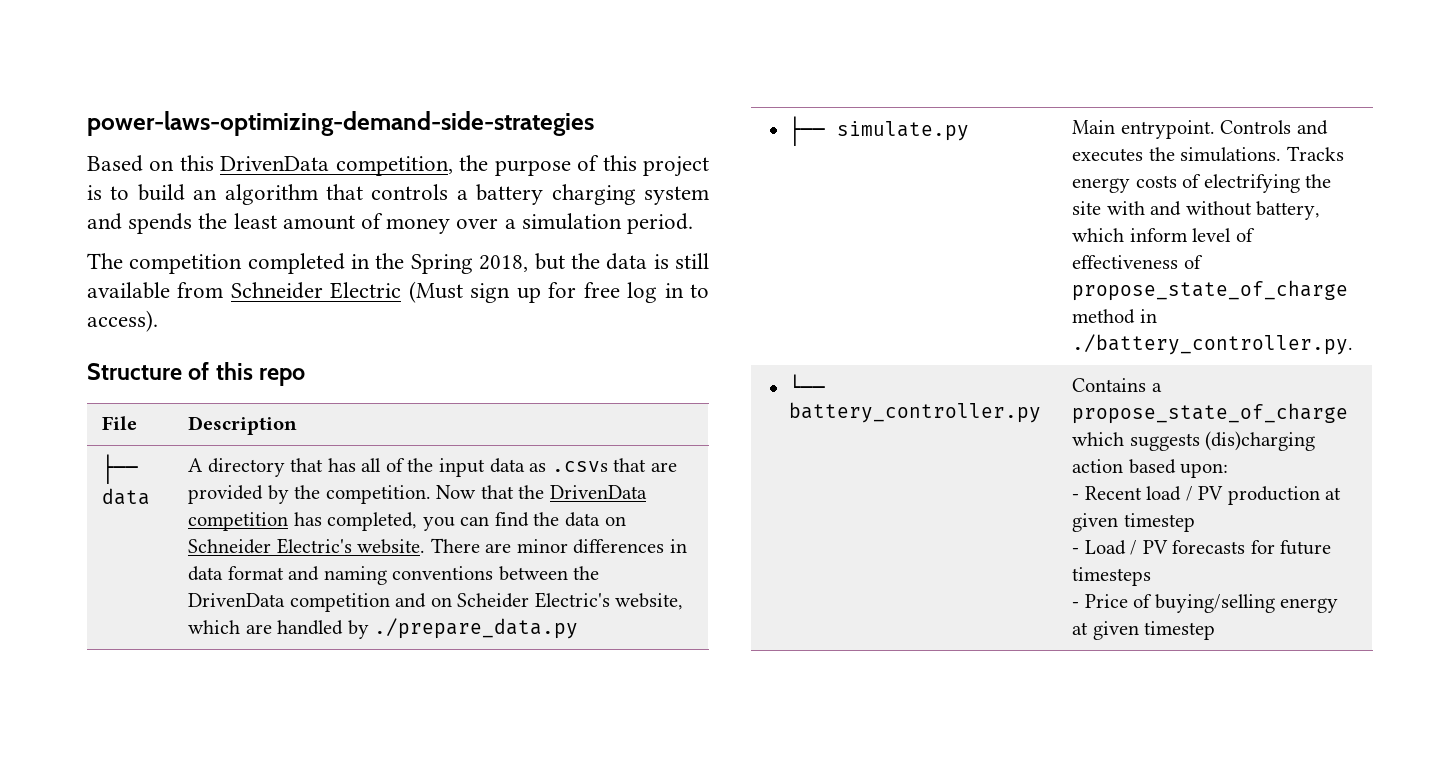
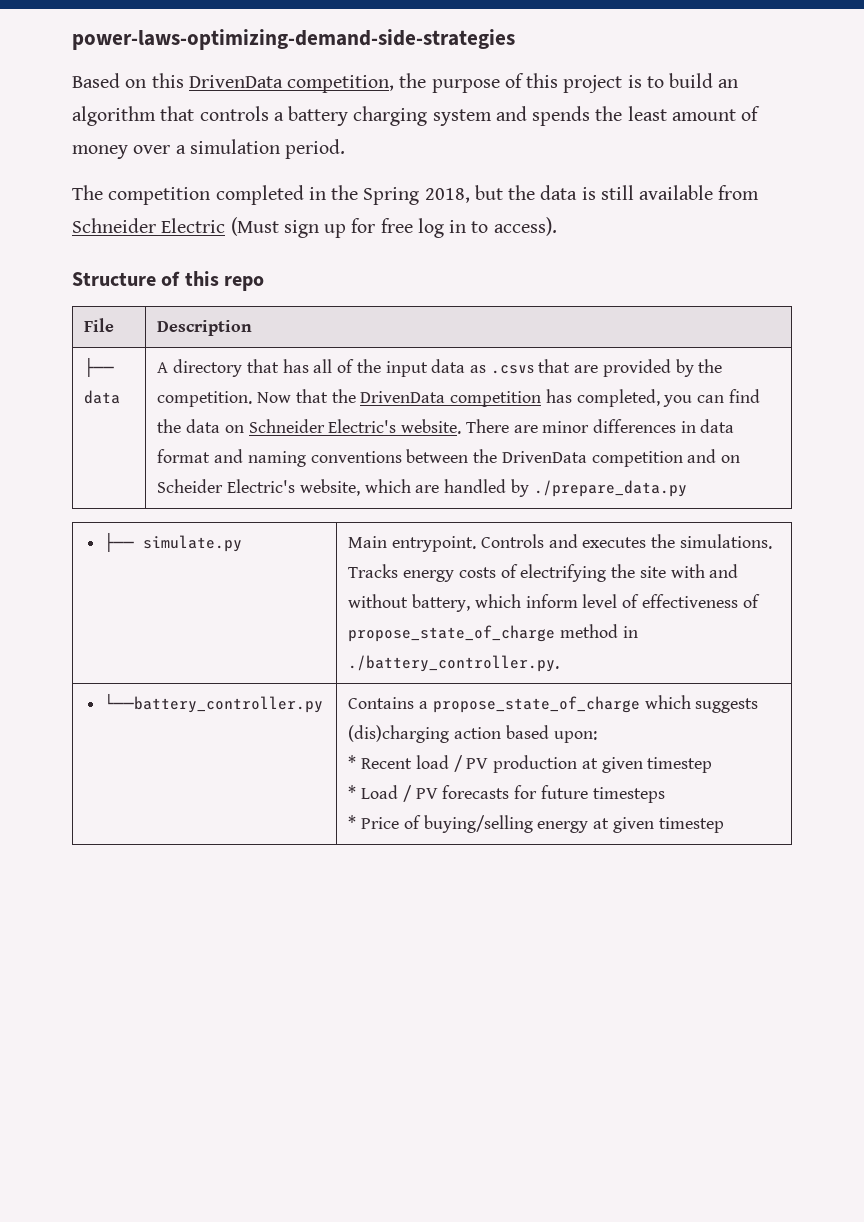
- └── battery_controller.py | Contains a propose_state_of_charge which suggests (dis)charging action based upon:
- - Recent load / PV production at given timestep
- - Load / PV forecasts for future timesteps
- - Price of buying/selling energy at given timestep
+ └──battery_controller.py | Contains a propose_state_of_charge which suggests (dis)charging action based upon:
+ * Recent load / PV production at given timestep
+ * Load / PV forecasts for future timesteps
+ * Price of buying/selling energy at given timestep

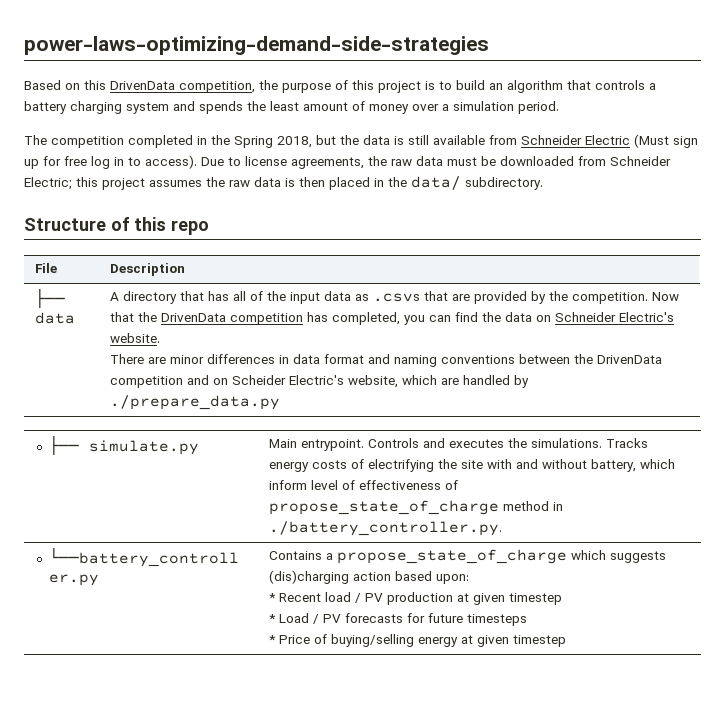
+ Due to license agreements, the raw data must be downloaded from Schneider Electric; this project assumes the raw data is then placed in the data/ subdirectory.
- Now that the DrivenData competition has completed, you can find the data on Schneider Electric's website. There are minor differences in data format and naming conventions between the DrivenData competition and on Scheider Electric's website, which are handled by ./prepare_data.py
+ Now that the DrivenData competition has completed, you can find the data on Schneider Electric's website.
+ There are minor differences in data format and naming conventions between the DrivenData competition and on Scheider Electric's website, which are handled by ./prepare_data.py

